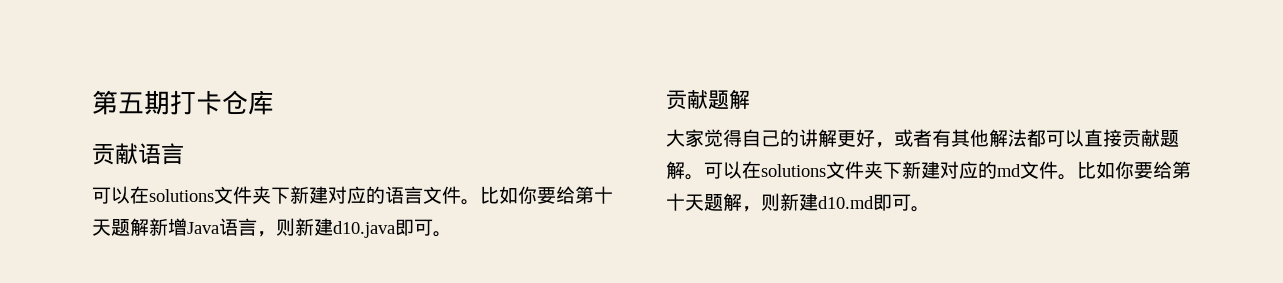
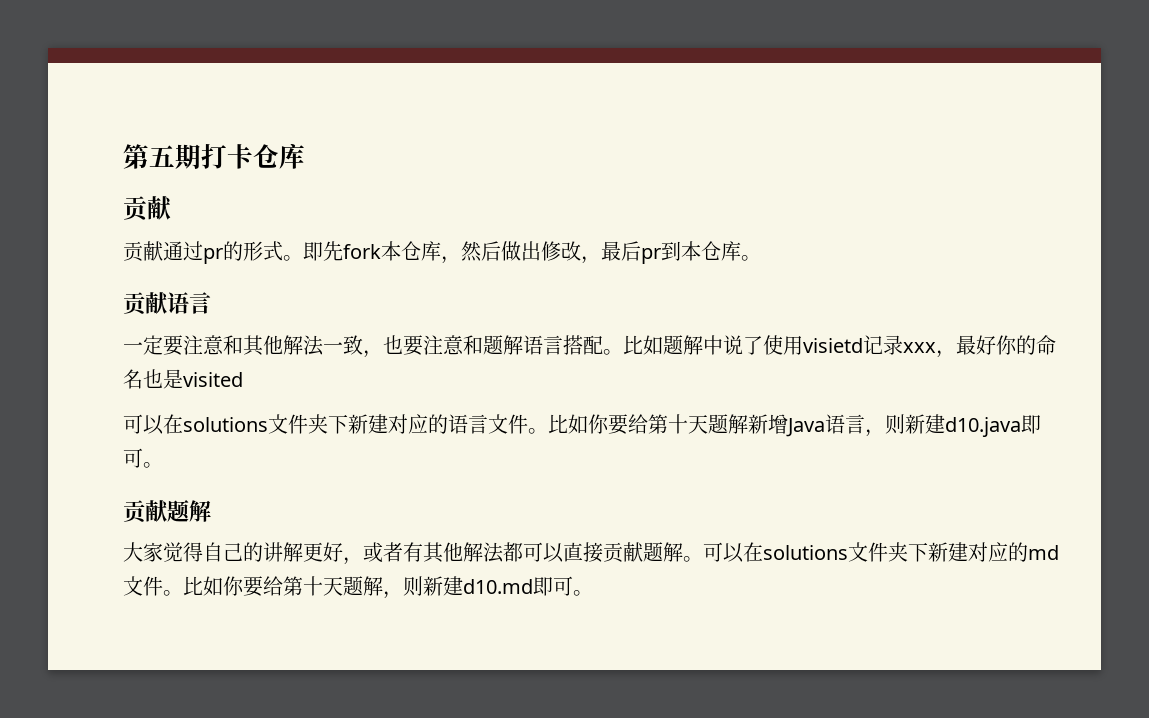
  第五期打卡仓库
+ 贡献
+ 贡献通过pr的形式。即先fork本仓库，然后做出修改，最后pr到本仓库。
  贡献语言
+ 一定要注意和其他解法一致，也要注意和题解语言搭配。比如题解中说了使用visietd记录xxx，最好你的命名也是visited

